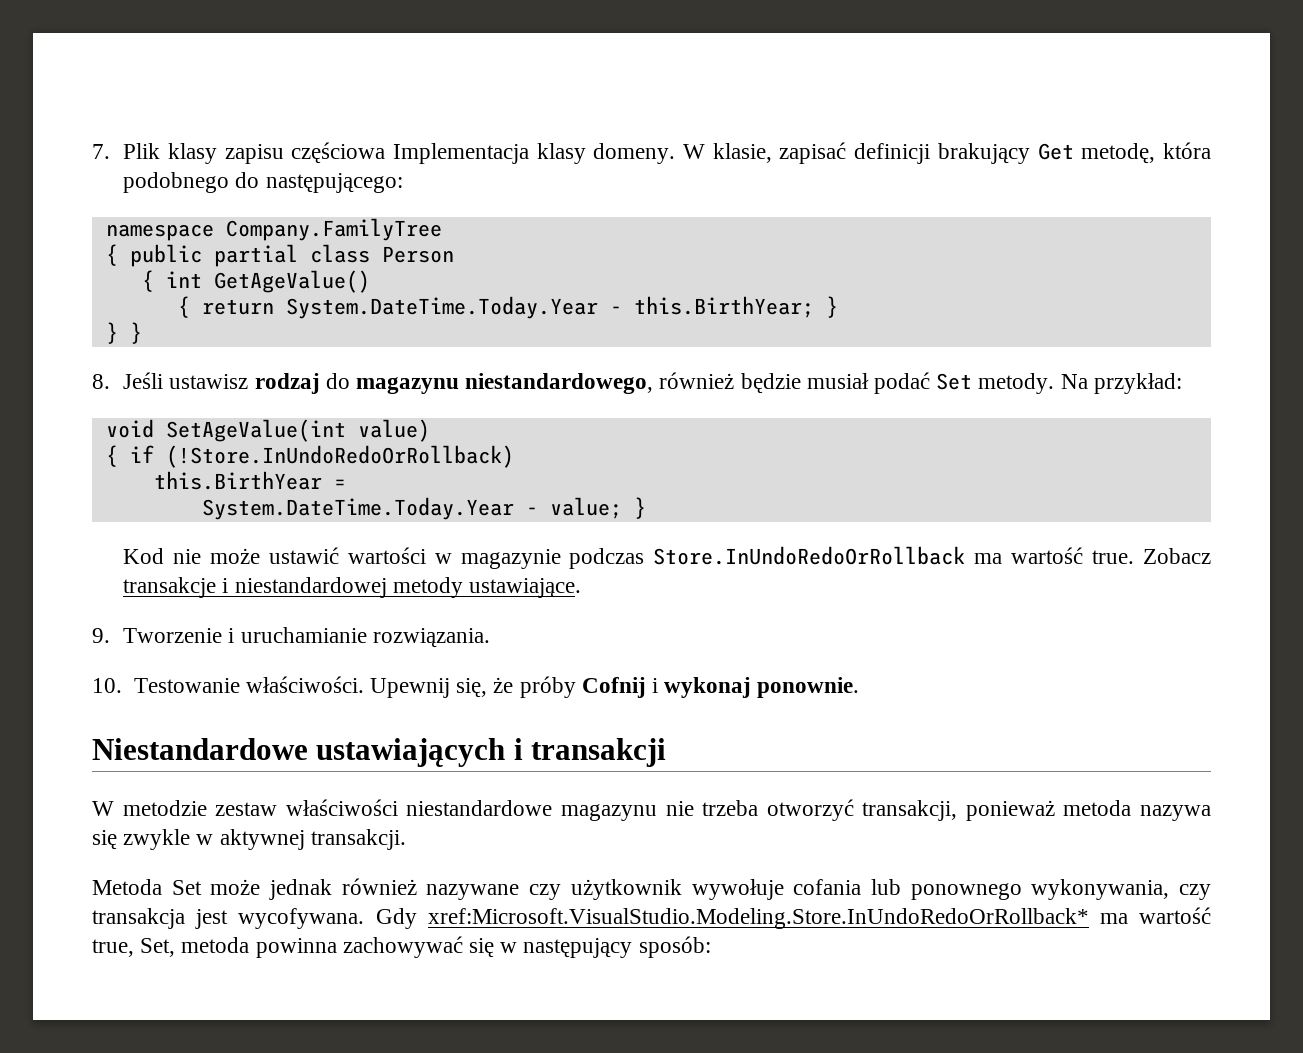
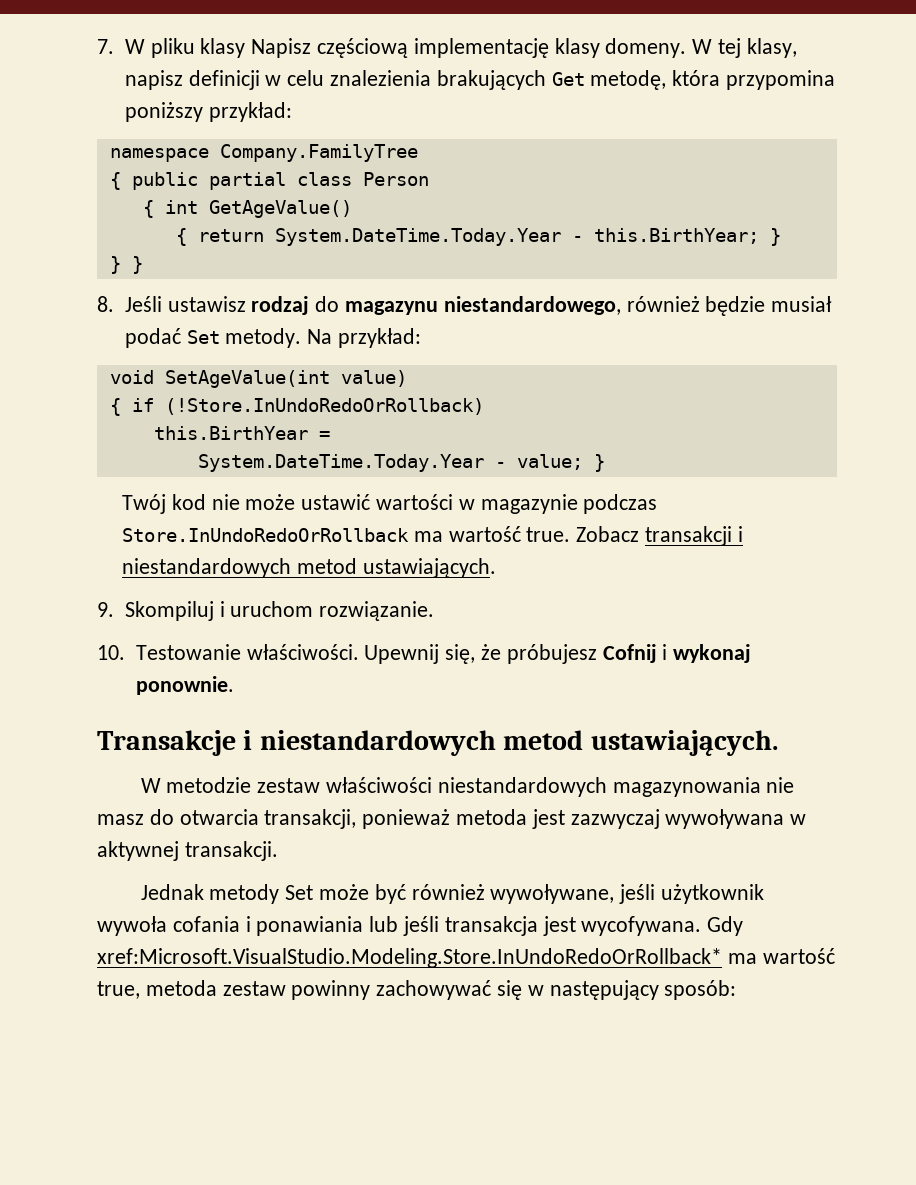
- 7. Plik klasy zapisu częściowa Implementacja klasy domeny. W klasie, zapisać definicji brakujący Get metodę, która podobnego do następującego:
+ 7. W pliku klasy Napisz częściową implementację klasy domeny. W tej klasy, napisz definicji w celu znalezienia brakujących Get metodę, która przypomina poniższy przykład:
- Kod nie może ustawić wartości w magazynie podczas Store.InUndoRedoOrRollback ma wartość true.
+ Twój kod nie może ustawić wartości w magazynie podczas Store.InUndoRedoOrRollback ma wartość true.
- Zobacz transakcje i niestandardowej metody ustawiające.
- 9. Tworzenie i uruchamianie rozwiązania.
+ Zobacz transakcji i niestandardowych metod ustawiających.
+ 9. Skompiluj i uruchom rozwiązanie.
- Upewnij się, że próby Cofnij i wykonaj ponownie.
+ Upewnij się, że próbujesz Cofnij i wykonaj ponownie.
- Niestandardowe ustawiających i transakcji
+ Transakcje i niestandardowych metod ustawiających.
- W metodzie zestaw właściwości niestandardowe magazynu nie trzeba otworzyć transakcji, ponieważ metoda nazywa się zwykle w aktywnej transakcji.
- Metoda Set może jednak również nazywane czy użytkownik wywołuje cofania lub ponownego wykonywania, czy transakcja jest wycofywana.
+ W metodzie zestaw właściwości niestandardowych magazynowania nie masz do otwarcia transakcji, ponieważ metoda jest zazwyczaj wywoływana w aktywnej transakcji.
+ Jednak metody Set może być również wywoływane, jeśli użytkownik wywoła cofania i ponawiania lub jeśli transakcja jest wycofywana.
- Gdy xref:Microsoft.VisualStudio.Modeling.Store.InUndoRedoOrRollback* ma wartość true, Set, metoda powinna zachowywać się w następujący sposób:
+ Gdy xref:Microsoft.VisualStudio.Modeling.Store.InUndoRedoOrRollback* ma wartość true, metoda zestaw powinny zachowywać się w następujący sposób:

